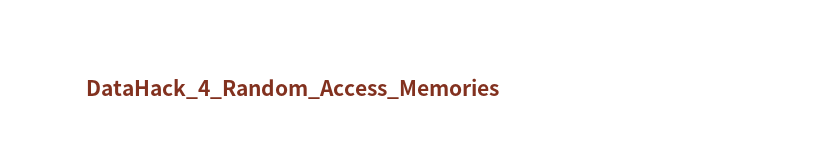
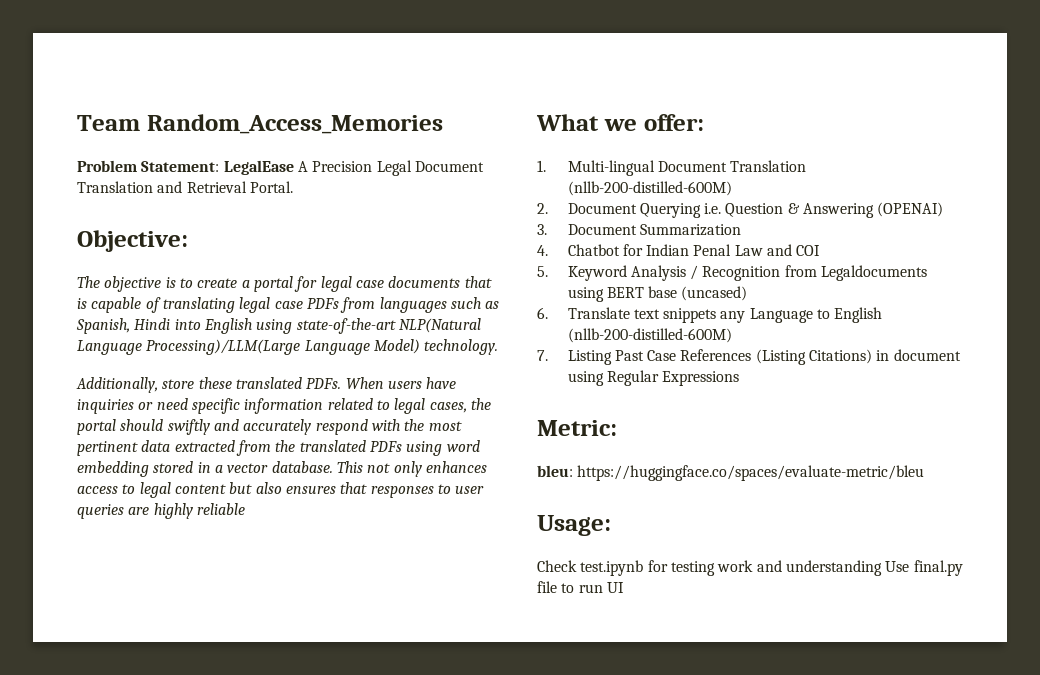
- DataHack_4_Random_Access_Memories
+ Team Random_Access_Memories
+ Problem Statement: LegalEase A Precision Legal Document Translation and Retrieval Portal.
+ Objective:
+ The objective is to create a portal for legal case documents that is capable of translating legal case PDFs from languages such as Spanish, Hindi into English using state-of-the-art NLP(Natural Language Processing)/LLM(Large Language Model) technology.
+ Additionally, store these translated PDFs. When users have inquiries or need specific information related to legal cases, the portal should swiftly and accurately respond with the most pertinent data extracted from the translated PDFs using word embedding stored in a vector database. This not only enhances access to legal content but also ensures that responses to user queries are highly reliable
+ What we offer:
+ 1. Multi-lingual Document Translation (nllb-200-distilled-600M)
+ 2. Document Querying i.e. Question & Answering (OPENAI)
+ 3. Document Summarization
+ 4. Chatbot for Indian Penal Law and COI
+ 5. Keyword Analysis / Recognition from Legaldocuments using BERT base (uncased)
+ 6. Translate text snippets any Language to English (nllb-200-distilled-600M)
+ 7. Listing Past Case References (Listing Citations) in document using Regular Expressions
+ Metric:
+ bleu: https://huggingface.co/spaces/evaluate-metric/bleu
+ Usage:
+ Check test.ipynb for testing work and understanding Use final.py file to run UI

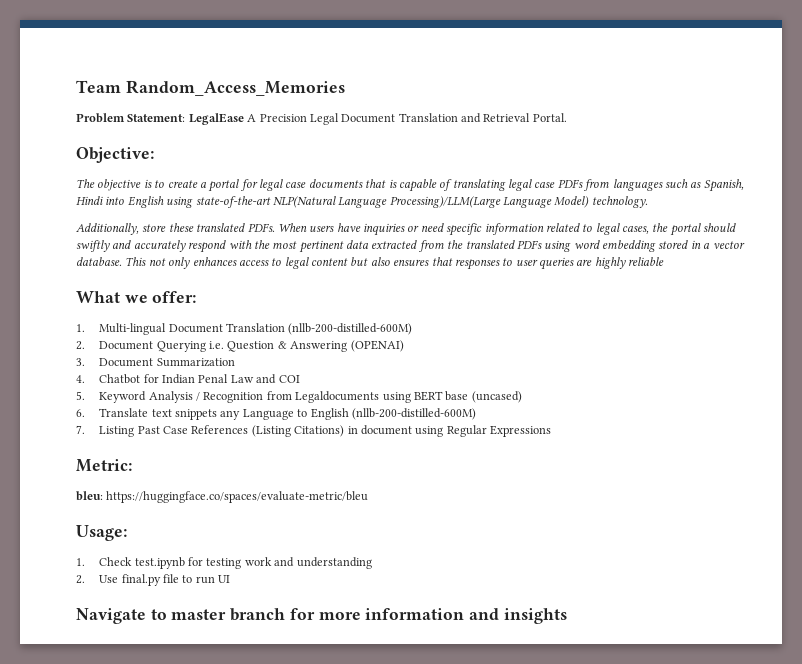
- Check test.ipynb for testing work and understanding Use final.py file to run UI
+ 1. Check test.ipynb for testing work and understanding
+ 2. Use final.py file to run UI
+ Navigate to master branch for more information and insights

